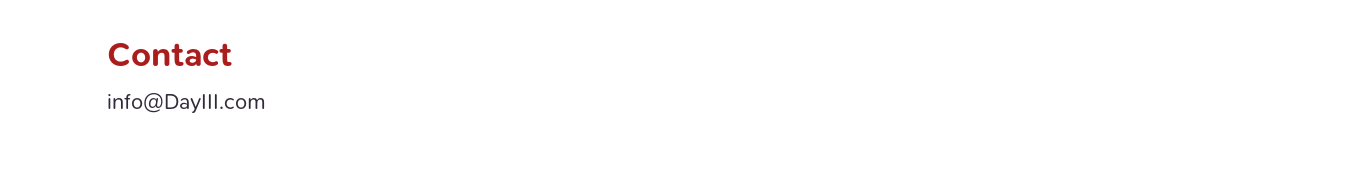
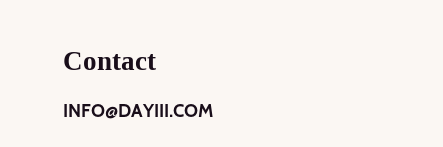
- info@DayIII.com
+ INFO@DAYIII.COM

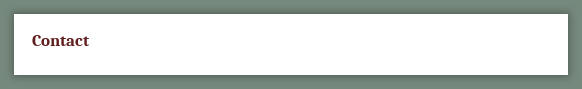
- INFO@DAYIII.COM

